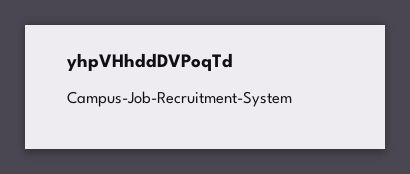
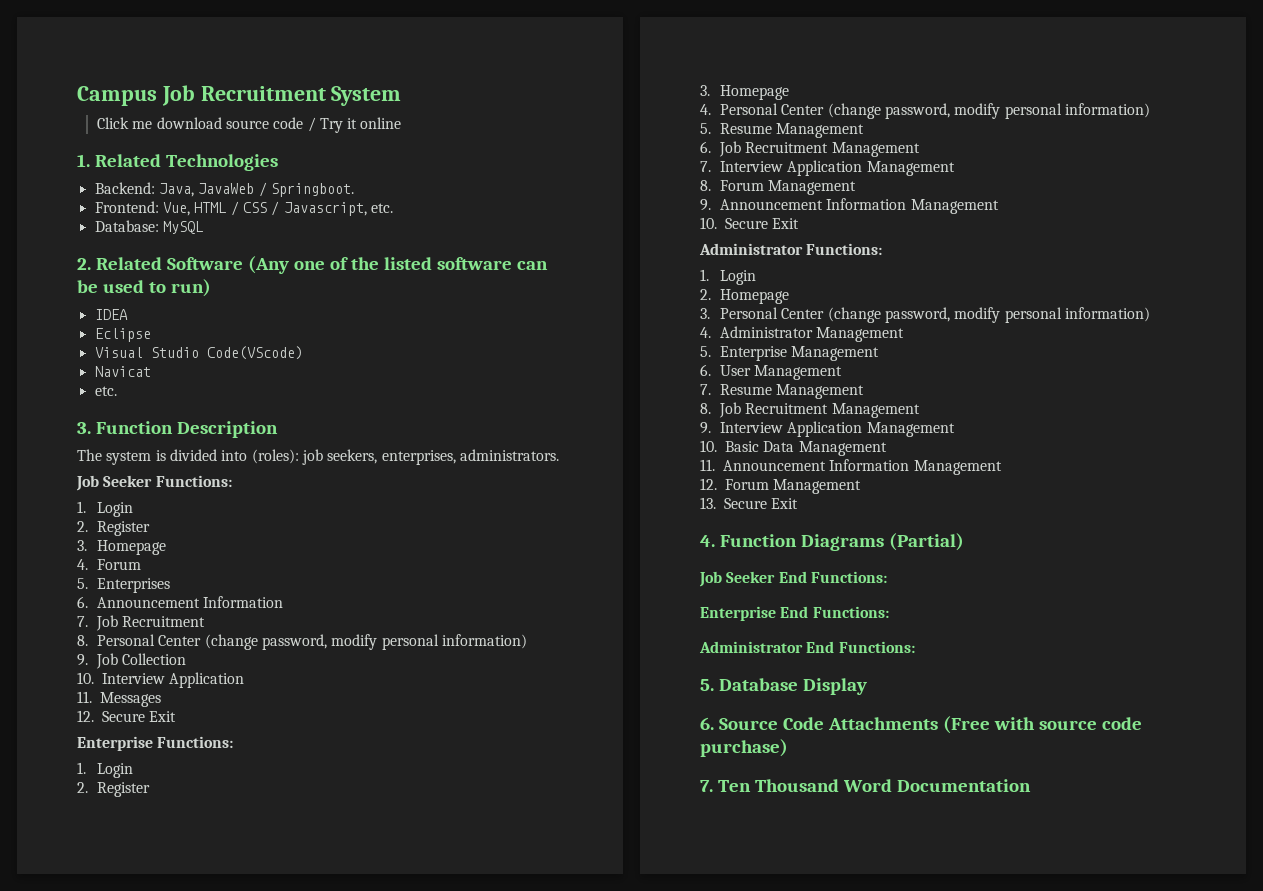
- yhpVHhddDVPoqTd
- Campus-Job-Recruitment-System
+ Campus Job Recruitment System
+ Click me download source code / Try it online
+ 1. Related Technologies
+ Backend: Java, JavaWeb / Springboot.
+ Frontend: Vue, HTML / CSS / Javascript, etc.
+ Database: MySQL
+ 2. Related Software (Any one of the listed software can be used to run)
+ IDEA
+ Eclipse
+ Visual Studio Code(VScode)
+ Navicat
+ etc.
+ 3. Function Description
+ The system is divided into (roles): job seekers, enterprises, administrators.
+ Job Seeker Functions:
+ 1. Login
+ 2. Register
+ 3. Homepage
+ 4. Forum
+ 5. Enterprises
+ 6. Announcement Information
+ 7. Job Recruitment
+ 8. Personal Center (change password, modify personal information)
+ 9. Job Collection
+ 10. Interview Application
+ 11. Messages
+ 12. Secure Exit
+ Enterprise Functions:
+ 1. Login
+ 2. Register
+ 3. Homepage
+ 4. Personal Center (change password, modify personal information)
+ 5. Resume Management
+ 6. Job Recruitment Management
+ 7. Interview Application Management
+ 8. Forum Management
+ 9. Announcement Information Management
+ 10. Secure Exit
+ Administrator Functions:
+ 1. Login
+ 2. Homepage
+ 3. Personal Center (change password, modify personal information)
+ 4. Administrator Management
+ 5. Enterprise Management
+ 6. User Management
+ 7. Resume Management
+ 8. Job Recruitment Management
+ 9. Interview Application Management
+ 10. Basic Data Management
+ 11. Announcement Information Management
+ 12. Forum Management
+ 13. Secure Exit
+ 4. Function Diagrams (Partial)
+ Job Seeker End Functions:
+ Enterprise End Functions:
+ Administrator End Functions:
+ 5. Database Display
+ 6. Source Code Attachments (Free with source code purchase)
+ 7. Ten Thousand Word Documentation

